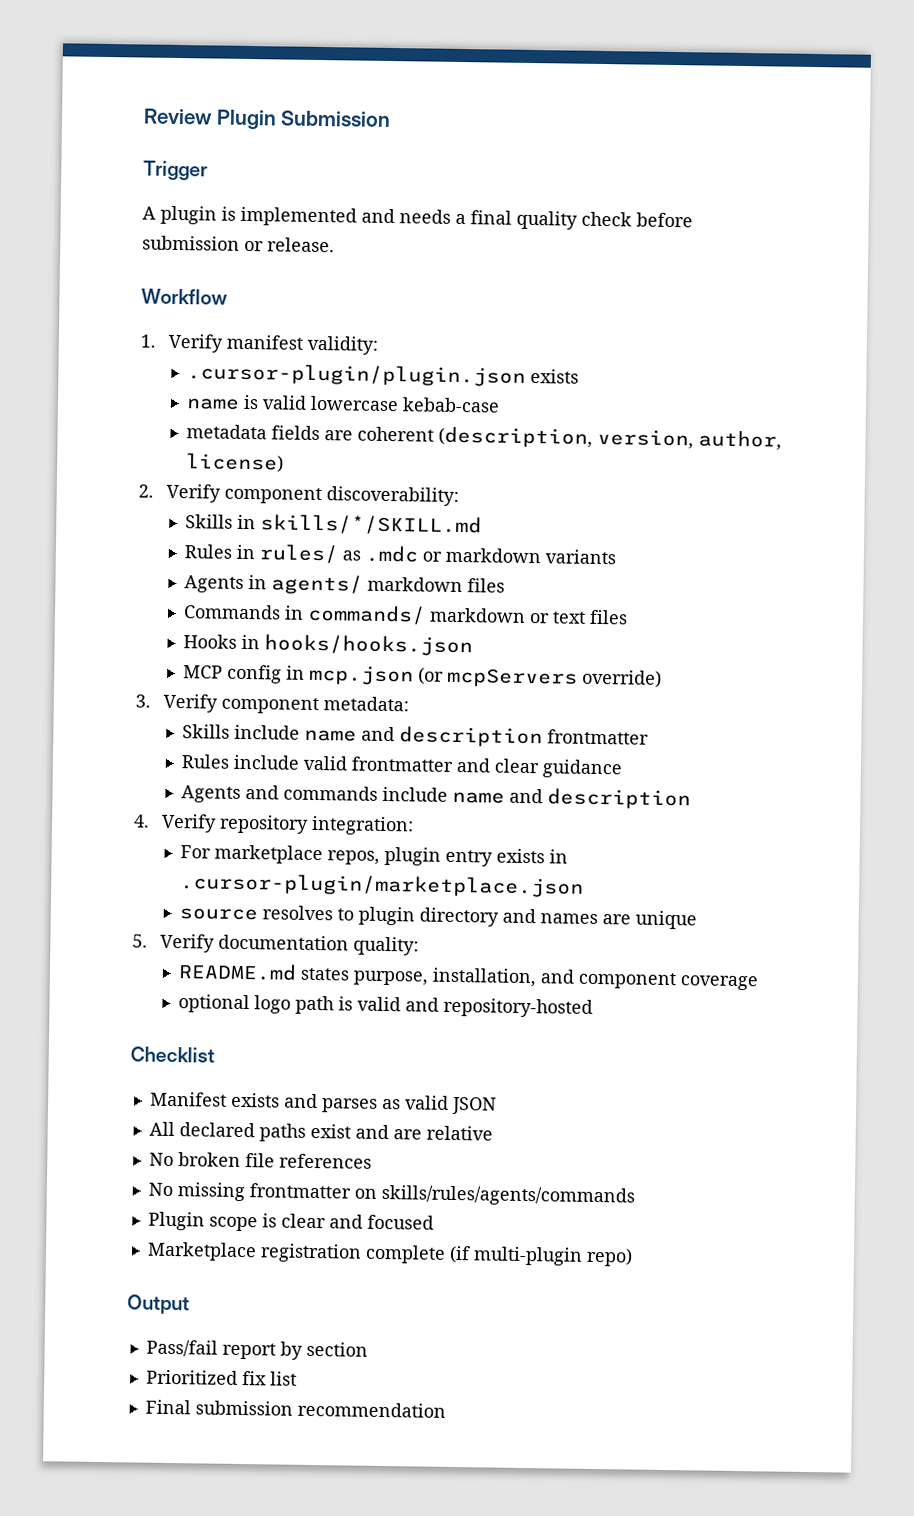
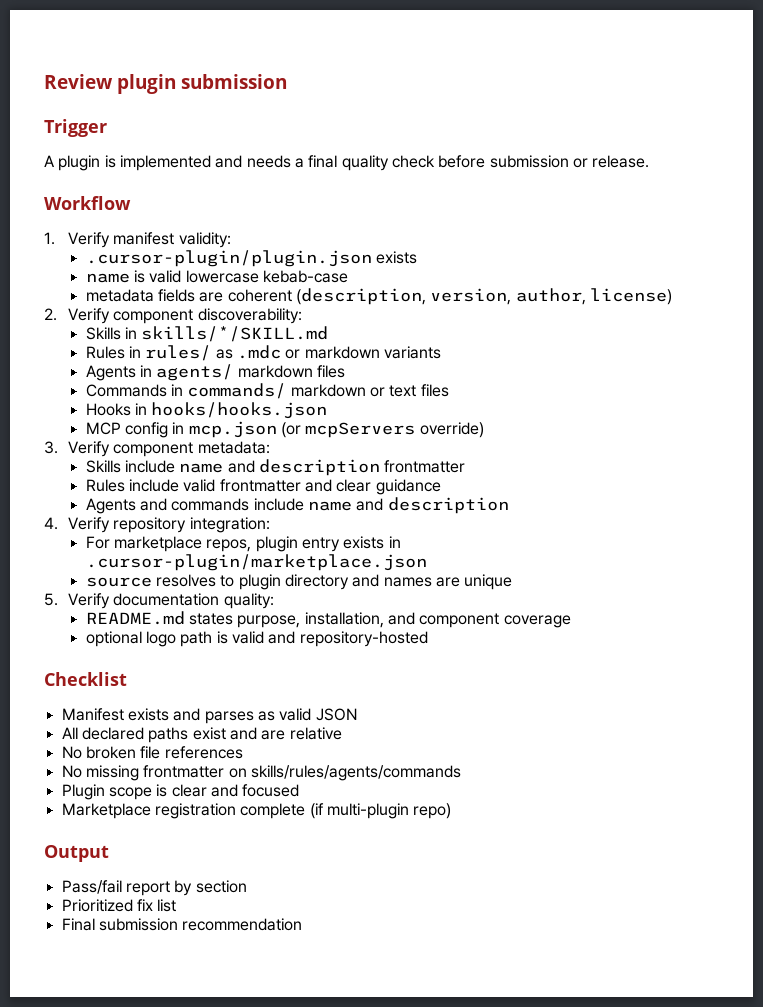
- Review Plugin Submission
+ Review plugin submission

